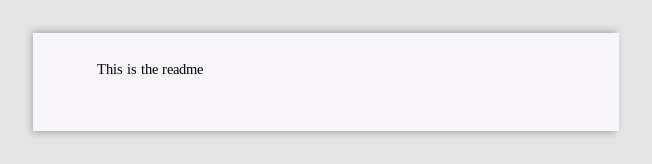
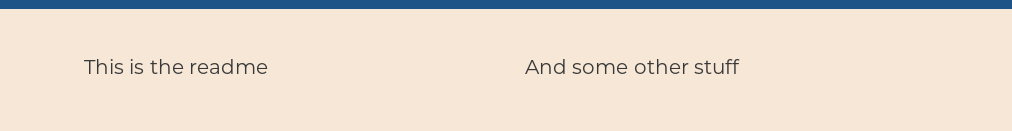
+ And some other stuff

